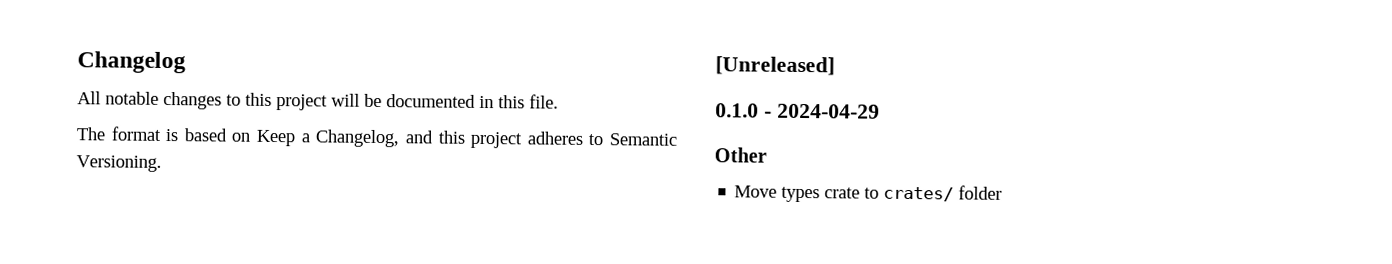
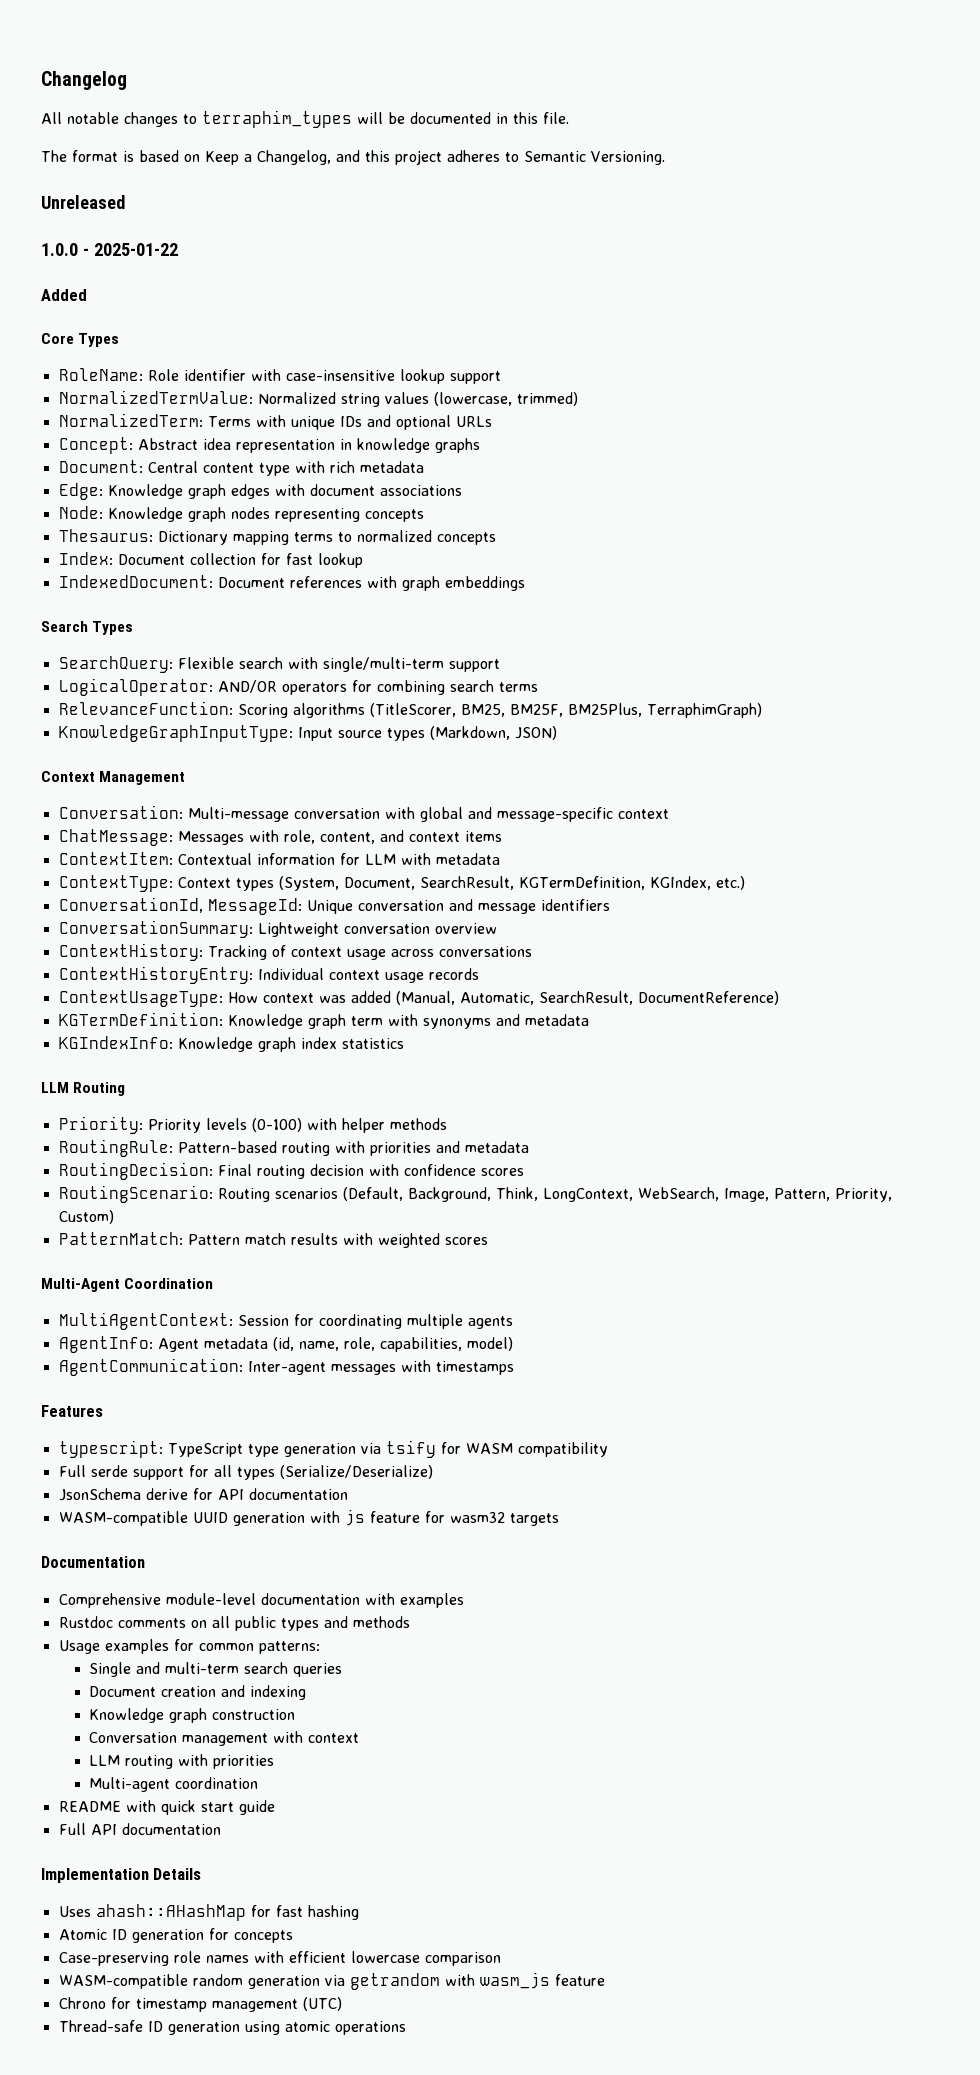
- All notable changes to this project will be documented in this file.
+ All notable changes to terraphim_types will be documented in this file.
- [Unreleased]
- 0.1.0 - 2024-04-29
- Other
- Move types crate to crates/ folder
+ Unreleased
+ 1.0.0 - 2025-01-22
+ Added
+ Core Types
+ RoleName: Role identifier with case-insensitive lookup support
+ NormalizedTermValue: Normalized string values (lowercase, trimmed)
+ NormalizedTerm: Terms with unique IDs and optional URLs
+ Concept: Abstract idea representation in knowledge graphs
+ Document: Central content type with rich metadata
+ Edge: Knowledge graph edges with document associations
+ Node: Knowledge graph nodes representing concepts
+ Thesaurus: Dictionary mapping terms to normalized concepts
+ Index: Document collection for fast lookup
+ IndexedDocument: Document references with graph embeddings
+ Search Types
+ SearchQuery: Flexible search with single/multi-term support
+ LogicalOperator: AND/OR operators for combining search terms
+ RelevanceFunction: Scoring algorithms (TitleScorer, BM25, BM25F, BM25Plus, TerraphimGraph)
+ KnowledgeGraphInputType: Input source types (Markdown, JSON)
+ Context Management
+ Conversation: Multi-message conversation with global and message-specific context
+ ChatMessage: Messages with role, content, and context items
+ ContextItem: Contextual information for LLM with metadata
+ ContextType: Context types (System, Document, SearchResult, KGTermDefinition, KGIndex, etc.)
+ ConversationId, MessageId: Unique conversation and message identifiers
+ ConversationSummary: Lightweight conversation overview
+ ContextHistory: Tracking of context usage across conversations
+ ContextHistoryEntry: Individual context usage records
+ ContextUsageType: How context was added (Manual, Automatic, SearchResult, DocumentReference)
+ KGTermDefinition: Knowledge graph term with synonyms and metadata
+ KGIndexInfo: Knowledge graph index statistics
+ LLM Routing
+ Priority: Priority levels (0-100) with helper methods
+ RoutingRule: Pattern-based routing with priorities and metadata
+ RoutingDecision: Final routing decision with confidence scores
+ RoutingScenario: Routing scenarios (Default, Background, Think, LongContext, WebSearch, Image, Pattern, Priority, Custom)
+ PatternMatch: Pattern match results with weighted scores
+ Multi-Agent Coordination
+ MultiAgentContext: Session for coordinating multiple agents
+ AgentInfo: Agent metadata (id, name, role, capabilities, model)
+ AgentCommunication: Inter-agent messages with timestamps
+ Features
+ typescript: TypeScript type generation via tsify for WASM compatibility
+ Full serde support for all types (Serialize/Deserialize)
+ JsonSchema derive for API documentation
+ WASM-compatible UUID generation with js feature for wasm32 targets
+ Documentation
+ Comprehensive module-level documentation with examples
+ Rustdoc comments on all public types and methods
+ Usage examples for common patterns:
+ Single and multi-term search queries
+ Document creation and indexing
+ Knowledge graph construction
+ Conversation management with context
+ LLM routing with priorities
+ Multi-agent coordination
+ README with quick start guide
+ Full API documentation
+ Implementation Details
+ Uses ahash::AHashMap for fast hashing
+ Atomic ID generation for concepts
+ Case-preserving role names with efficient lowercase comparison
+ WASM-compatible random generation via getrandom with wasm_js feature
+ Chrono for timestamp management (UTC)
+ Thread-safe ID generation using atomic operations

